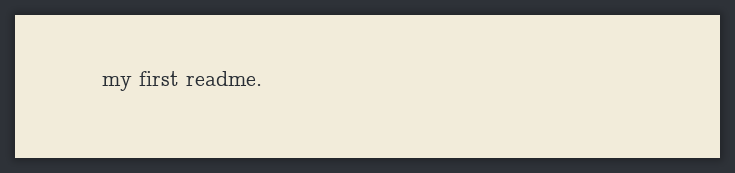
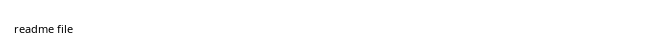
- my first readme.
+ readme file

